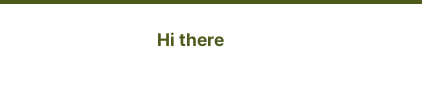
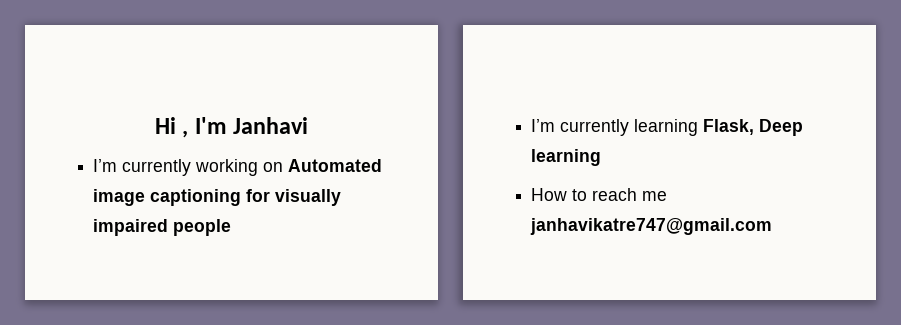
- Hi there
+ Hi , I'm Janhavi
+ I’m currently working on Automated image captioning for visually impaired people
+ I’m currently learning Flask, Deep learning
+ How to reach me janhavikatre747@gmail.com

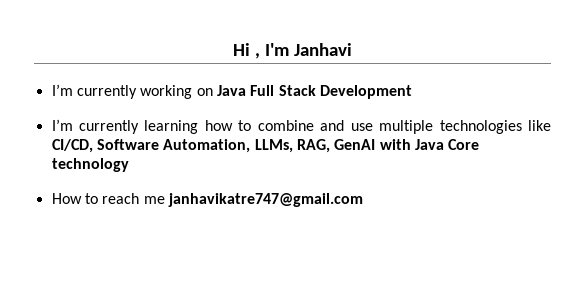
- I’m currently working on Automated image captioning for visually impaired people
- I’m currently learning Flask, Deep learning
+ I’m currently working on Java Full Stack Development
+ I’m currently learning how to combine and use multiple technologies like CI/CD, Software Automation, LLMs, RAG, GenAI with Java Core technology

